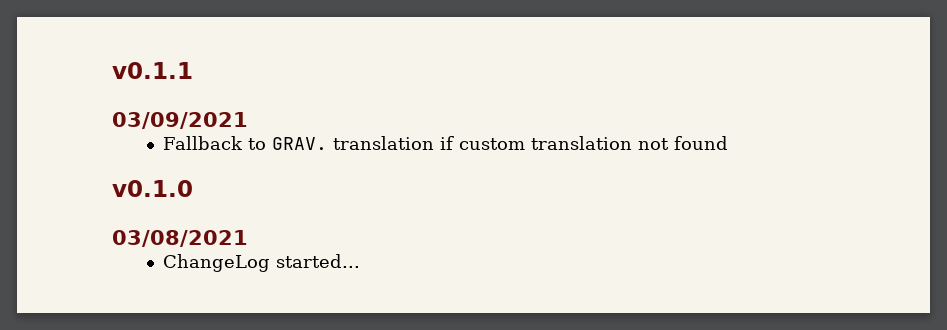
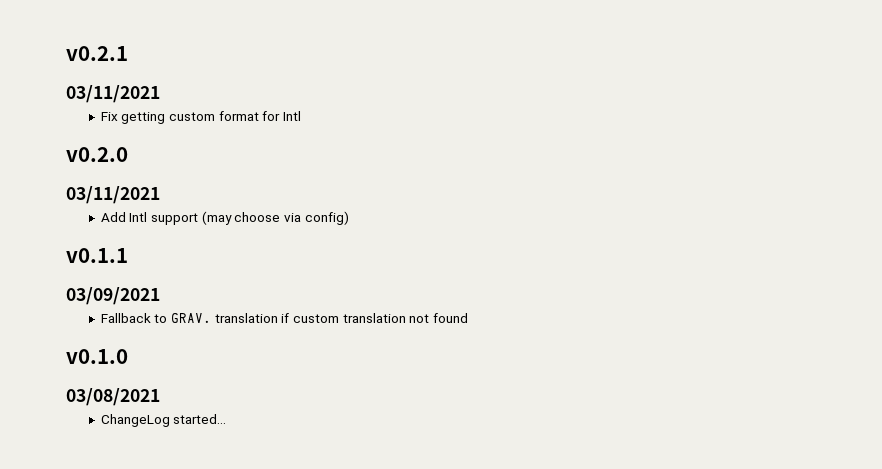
+ v0.2.1
+ 03/11/2021
+ Fix getting custom format for Intl
+ v0.2.0
+ 03/11/2021
+ Add Intl support (may choose via config)

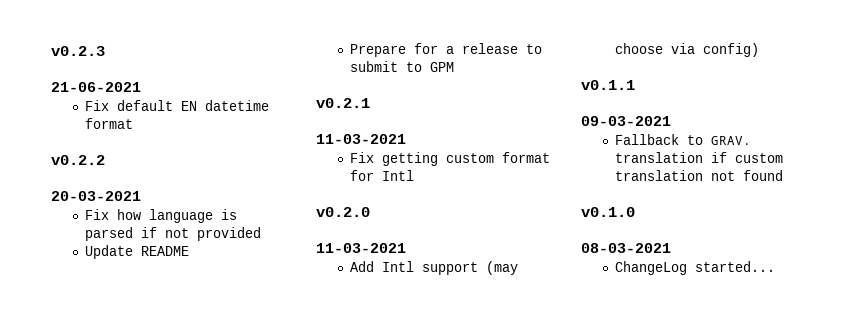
+ v0.2.3
+ 21-06-2021
+ Fix default EN datetime format
+ v0.2.2
+ 20-03-2021
+ Fix how language is parsed if not provided
+ Update README
+ Prepare for a release to submit to GPM
  v0.2.1
- 03/11/2021
+ 11-03-2021
  v0.2.0
- 03/11/2021
+ 11-03-2021
- 03/09/2021
+ 09-03-2021
- 03/08/2021
+ 08-03-2021

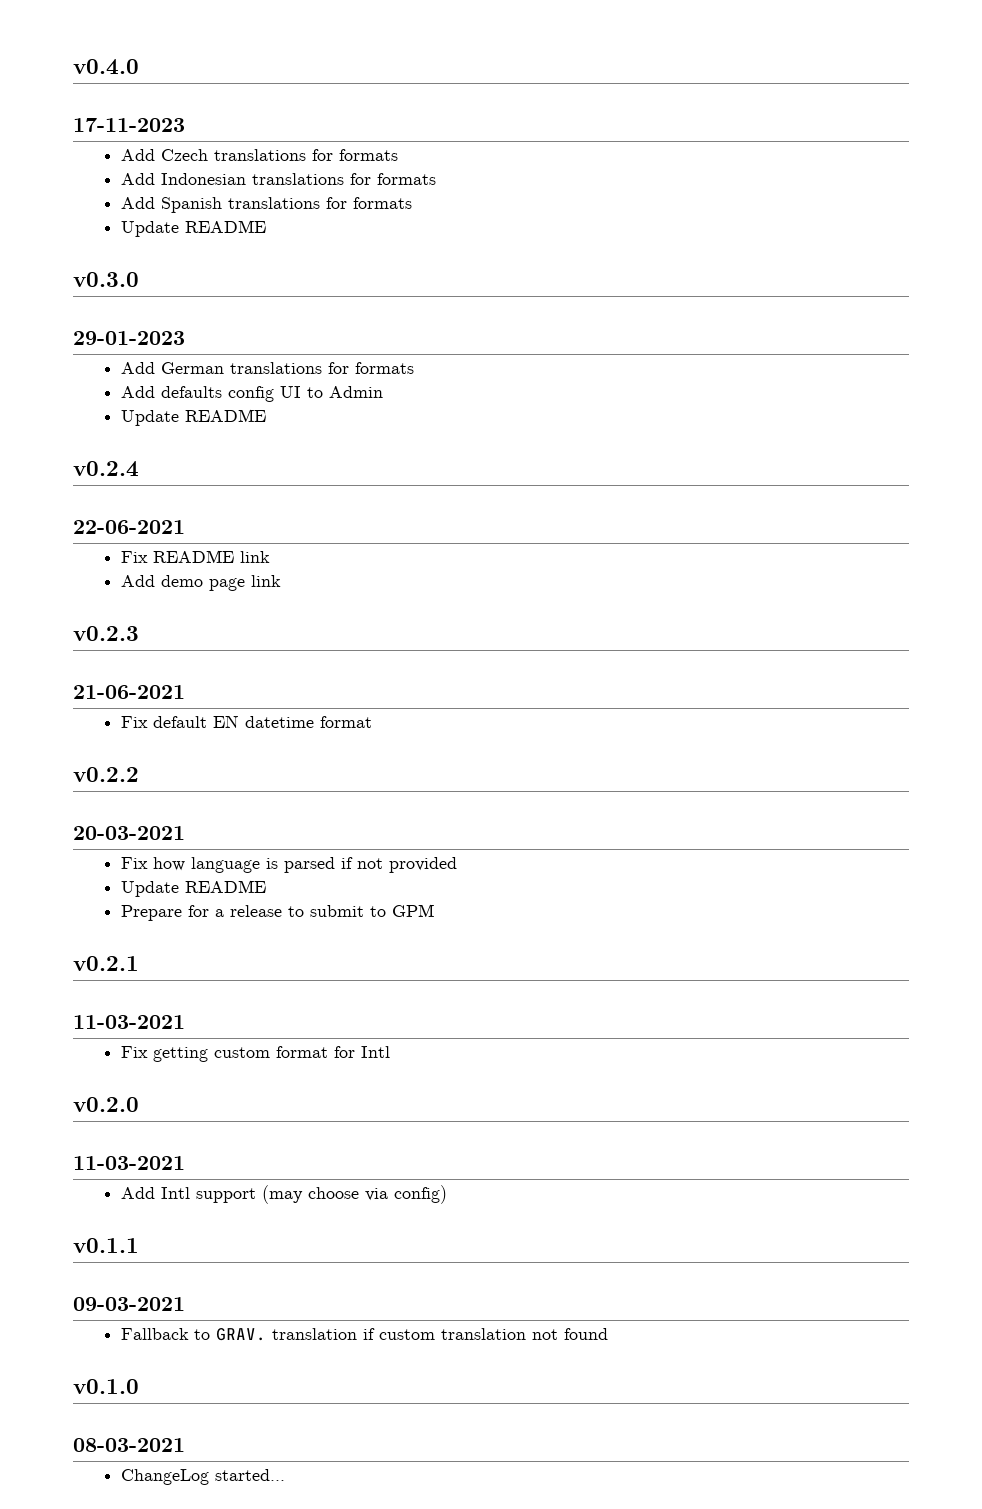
+ v0.4.0
+ 17-11-2023
+ Add Czech translations for formats
+ Add Indonesian translations for formats
+ Add Spanish translations for formats
+ Update README
+ v0.3.0
+ 29-01-2023
+ Add German translations for formats
+ Add defaults config UI to Admin
+ Update README
+ v0.2.4
+ 22-06-2021
+ Fix README link
+ Add demo page link

